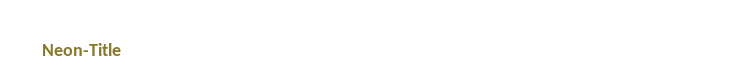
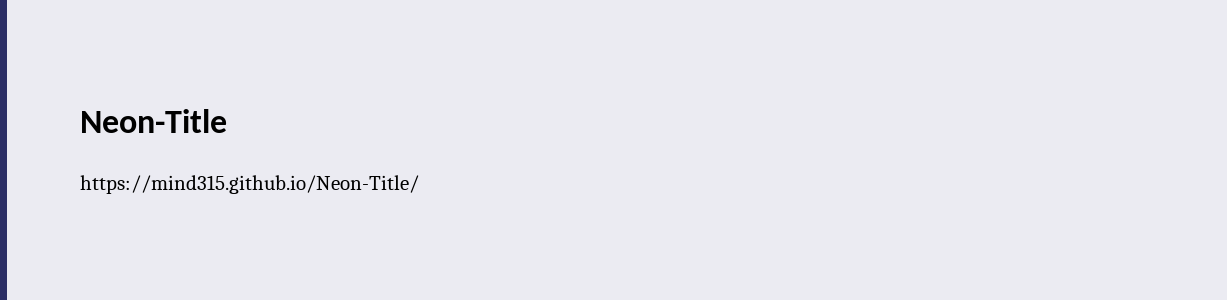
+ https://mind315.github.io/Neon-Title/

